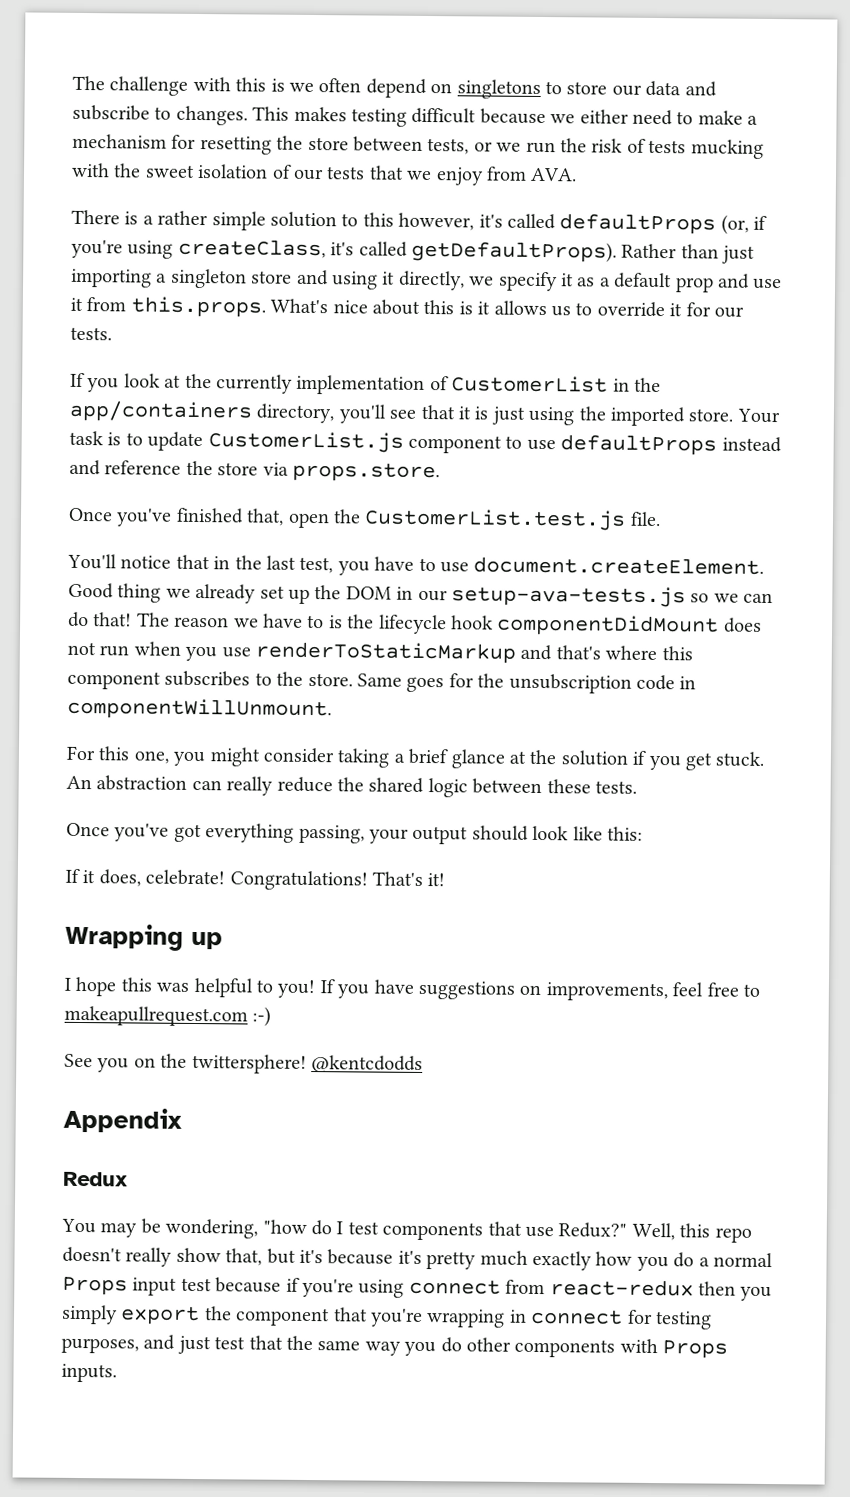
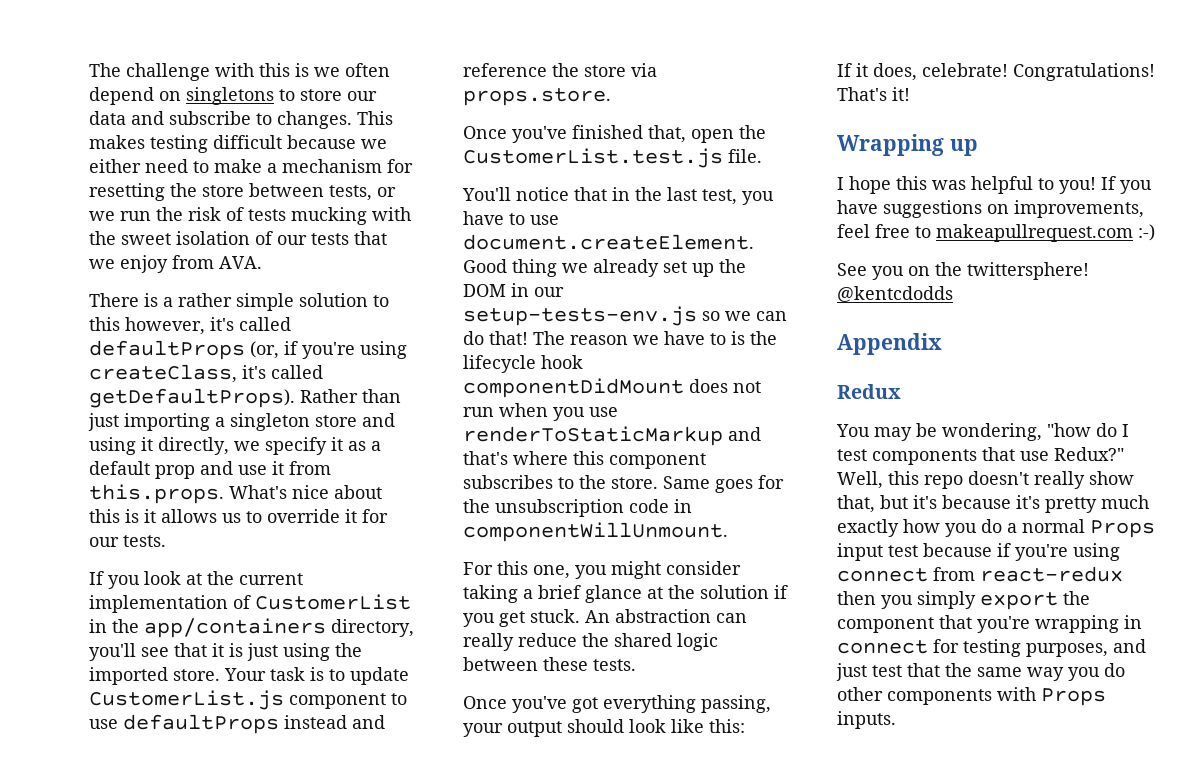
- If you look at the currently implementation of CustomerList in the app/containers directory, you'll see that it is just using the imported store.
+ If you look at the current implementation of CustomerList in the app/containers directory, you'll see that it is just using the imported store.
- You'll notice that in the last test, you have to use document.createElement. Good thing we already set up the DOM in our setup-ava-tests.js so we can do that!
+ You'll notice that in the last test, you have to use document.createElement. Good thing we already set up the DOM in our setup-tests-env.js so we can do that!

